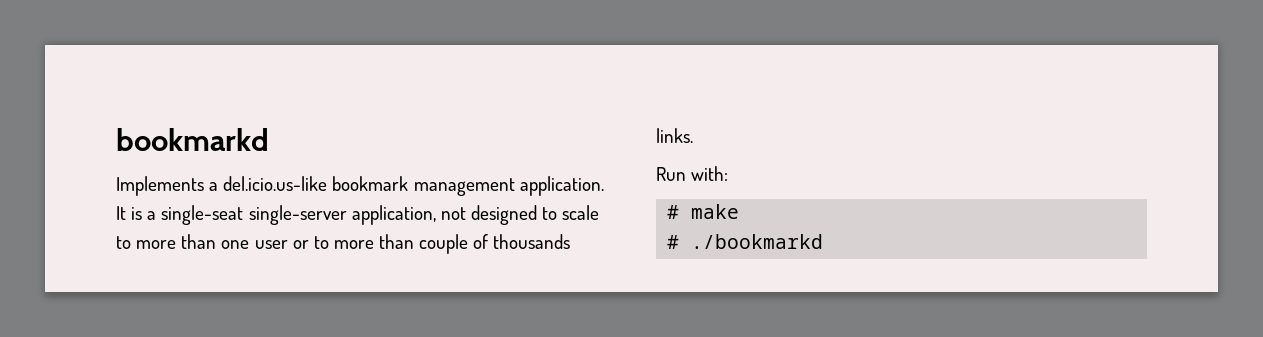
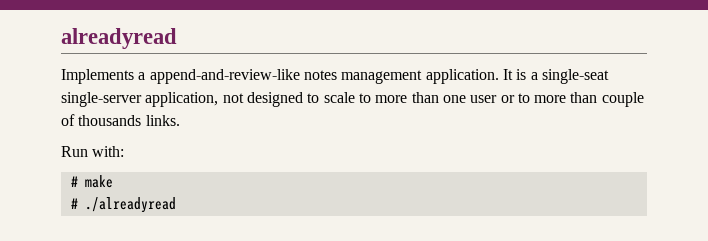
- bookmarkd
+ alreadyread
- Implements a del.icio.us-like bookmark management application.
+ Implements a append-and-review-like notes management application.
- # ./bookmarkd
+ # ./alreadyread

